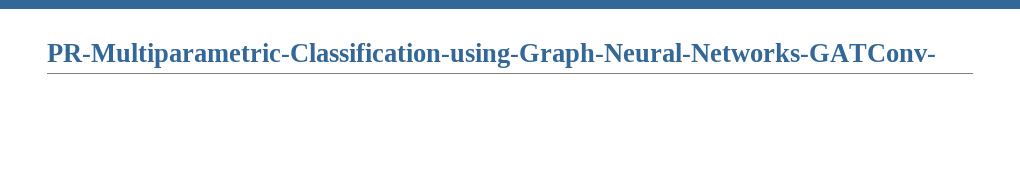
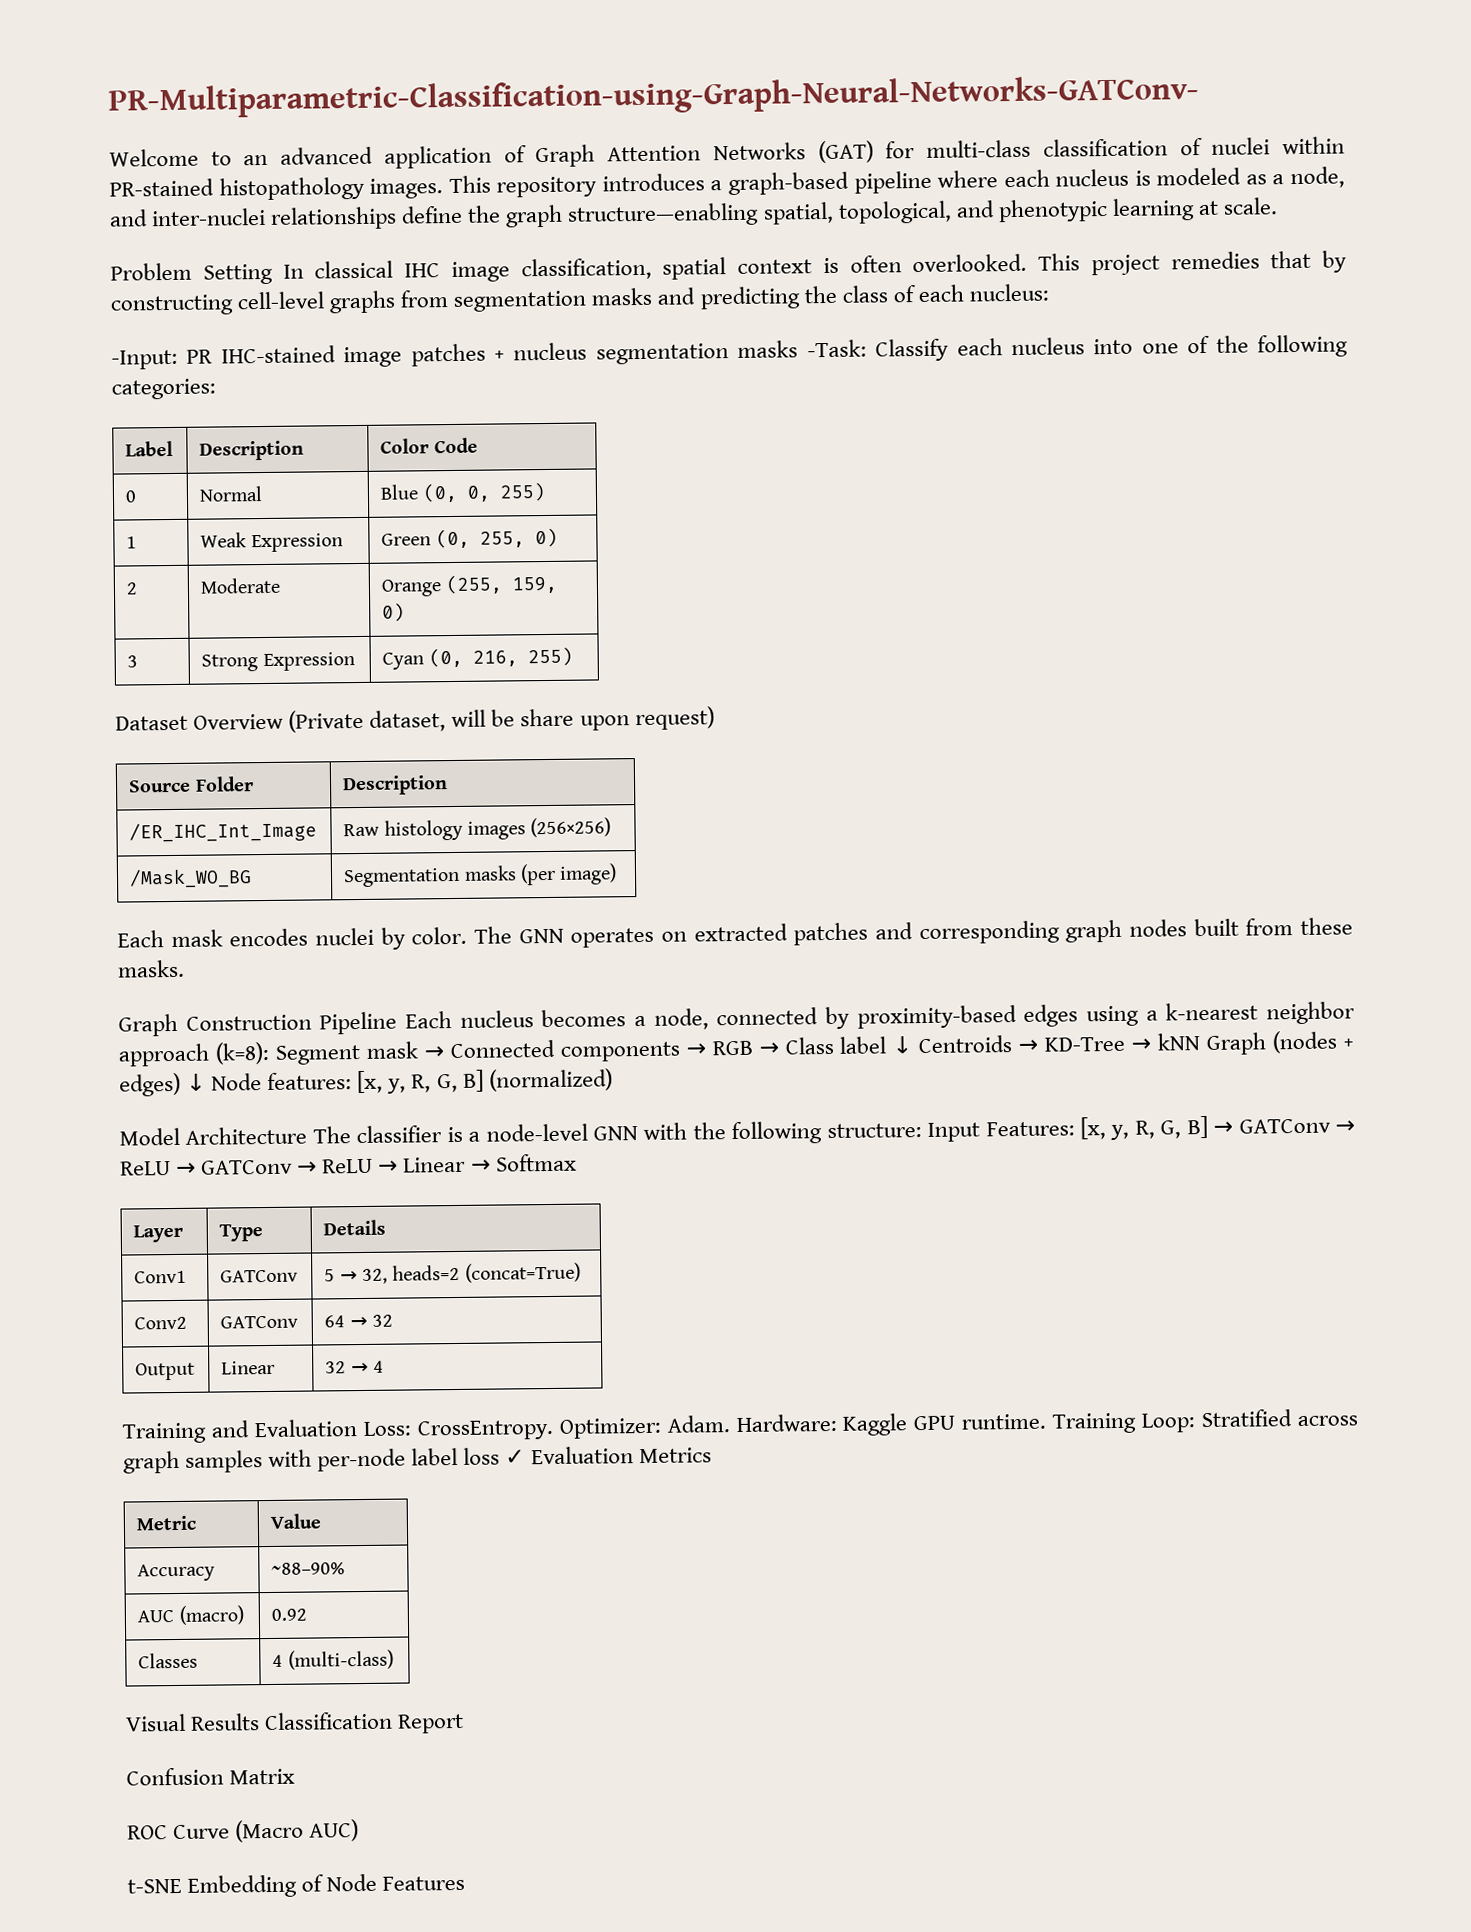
+ Welcome to an advanced application of Graph Attention Networks (GAT) for multi-class classification of nuclei within PR-stained histopathology images. This repository introduces a graph-based pipeline where each nucleus is modeled as a node, and inter-nuclei relationships define the graph structure—enabling spatial, topological, and phenotypic learning at scale.
+ Problem Setting In classical IHC image classification, spatial context is often overlooked. This project remedies that by constructing cell-level graphs from segmentation masks and predicting the class of each nucleus:
+ -Input: PR IHC-stained image patches + nucleus segmentation masks -Task: Classify each nucleus into one of the following categories:
+ Label | Description | Color Code
+ 0 | Normal | Blue (0, 0, 255)
+ 1 | Weak Expression | Green (0, 255, 0)
+ 2 | Moderate | Orange (255, 159, 0)
+ 3 | Strong Expression | Cyan (0, 216, 255)
+ Dataset Overview (Private dataset, will be share upon request)
+ Source Folder | Description
+ /ER_IHC_Int_Image | Raw histology images (256×256)
+ /Mask_WO_BG | Segmentation masks (per image)
+ Each mask encodes nuclei by color. The GNN operates on extracted patches and corresponding graph nodes built from these masks.
+ Graph Construction Pipeline Each nucleus becomes a node, connected by proximity-based edges using a k-nearest neighbor approach (k=8): Segment mask → Connected components → RGB → Class label ↓ Centroids → KD-Tree → kNN Graph (nodes + edges) ↓ Node features: [x, y, R, G, B] (normalized)
+ Model Architecture The classifier is a node-level GNN with the following structure: Input Features: [x, y, R, G, B] → GATConv → ReLU → GATConv → ReLU → Linear → Softmax
+ Layer | Type | Details
+ Conv1 | GATConv | 5 → 32, heads=2 (concat=True)
+ Conv2 | GATConv | 64 → 32
+ Output | Linear | 32 → 4
+ Training and Evaluation Loss: CrossEntropy. Optimizer: Adam. Hardware: Kaggle GPU runtime. Training Loop: Stratified across graph samples with per-node label loss ✓ Evaluation Metrics
+ Metric | Value
+ Accuracy | ~88–90%
+ AUC (macro) | 0.92
+ Classes | 4 (multi-class)
+ Visual Results Classification Report
+ Confusion Matrix
+ ROC Curve (Macro AUC)
+ t-SNE Embedding of Node Features

